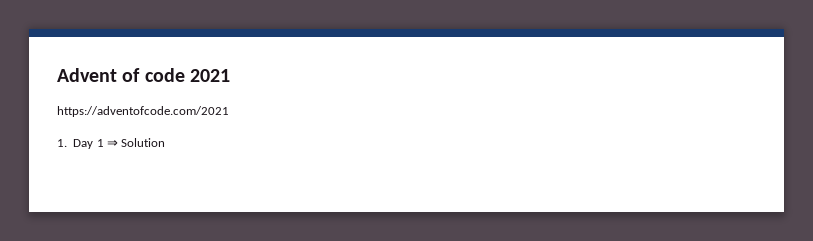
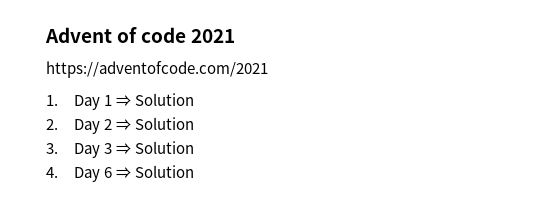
+ 2. Day 2 ⇒ Solution
+ 3. Day 3 ⇒ Solution
+ 4. Day 6 ⇒ Solution

